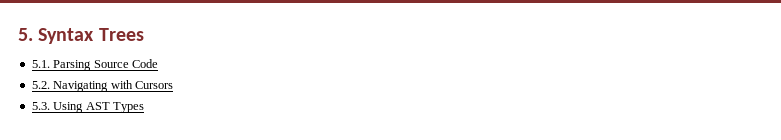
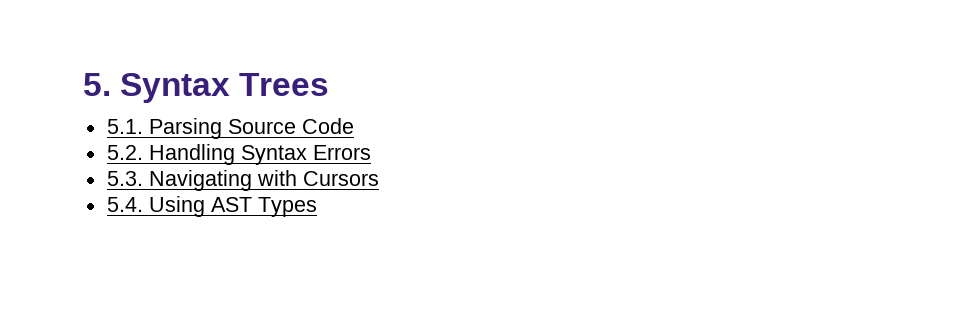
- 5.2. Navigating with Cursors
+ 5.2. Handling Syntax Errors
+ 5.3. Navigating with Cursors
- 5.3. Using AST Types
+ 5.4. Using AST Types

